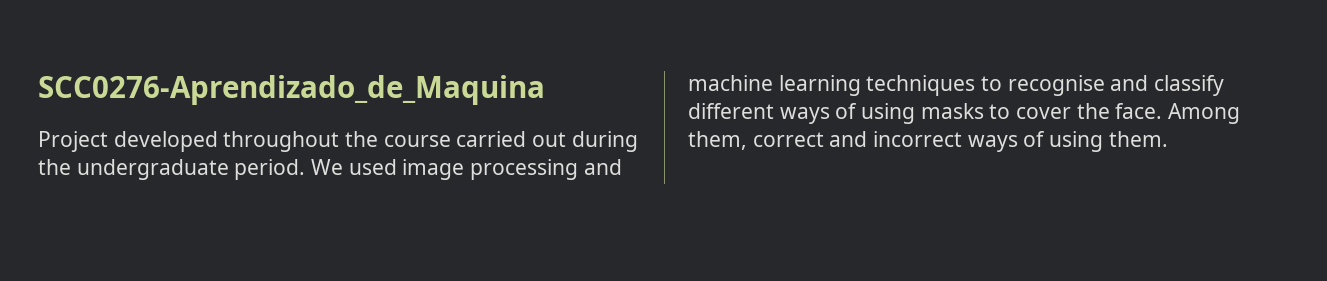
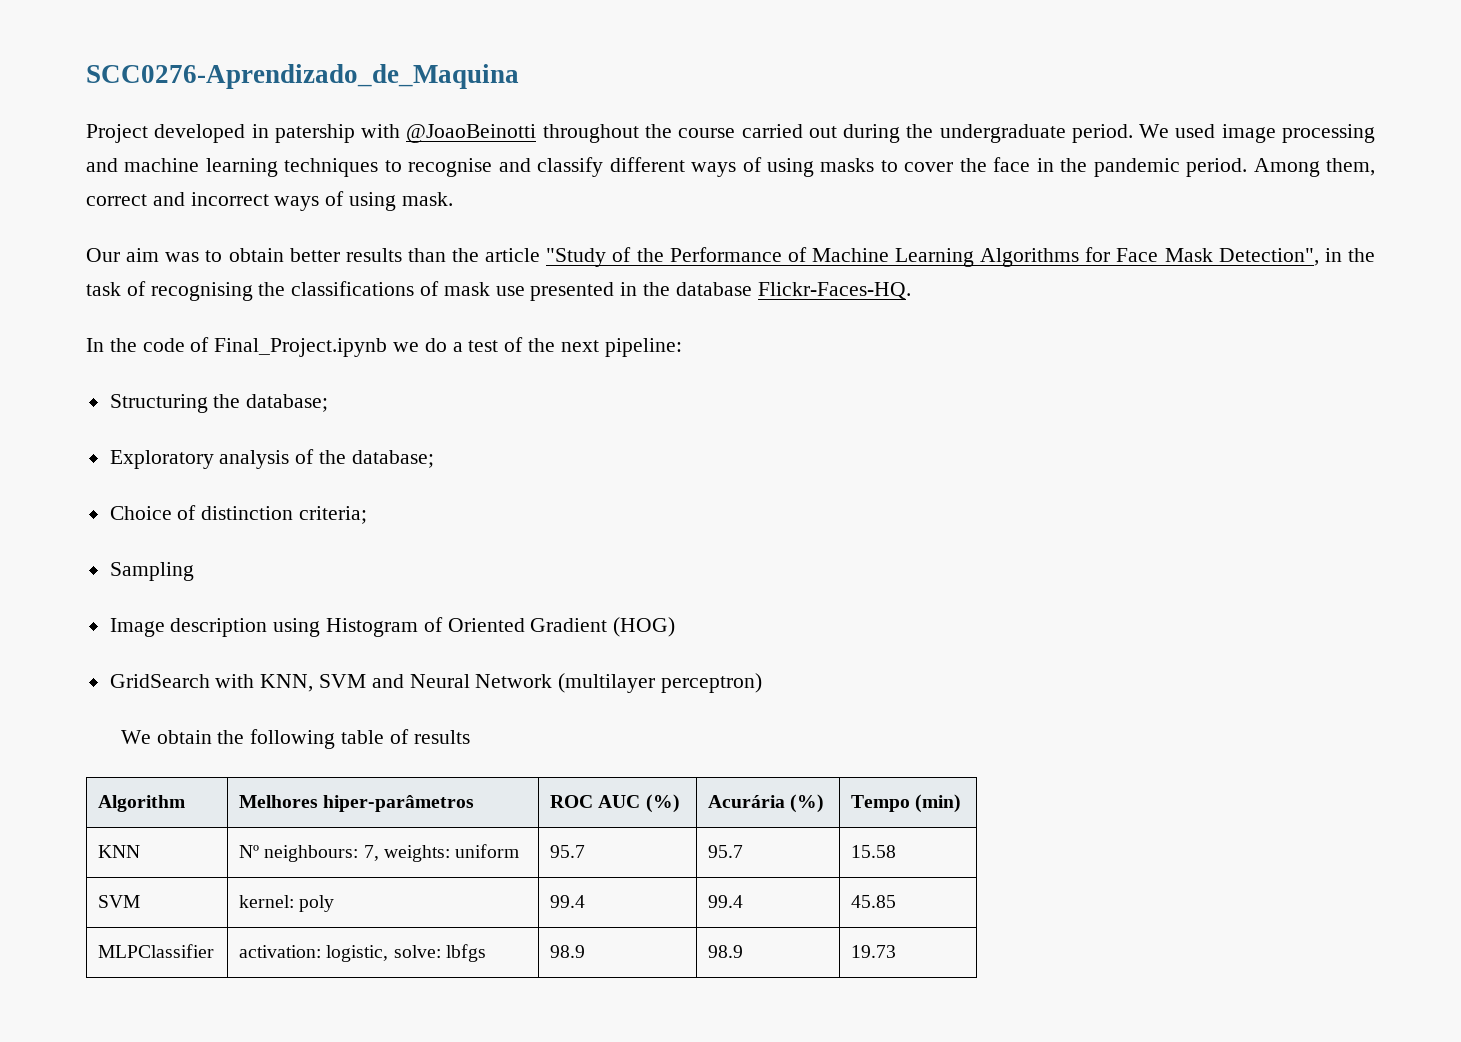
- Project developed throughout the course carried out during the undergraduate period.
+ Project developed in patership with @JoaoBeinotti throughout the course carried out during the undergraduate period.
- We used image processing and machine learning techniques to recognise and classify different ways of using masks to cover the face.
+ We used image processing and machine learning techniques to recognise and classify different ways of using masks to cover the face in the pandemic period.
- Among them, correct and incorrect ways of using them.
+ Among them, correct and incorrect ways of using mask.
+ Our aim was to obtain better results than the article "Study of the Performance of Machine Learning Algorithms for Face Mask Detection", in the task of recognising the classifications of mask use presented in the database Flickr-Faces-HQ.
+ In the code of Final_Project.ipynb we do a test of the next pipeline:
+ Structuring the database;
+ Exploratory analysis of the database;
+ Choice of distinction criteria;
+ Sampling
+ Image description using Histogram of Oriented Gradient (HOG)
+ GridSearch with KNN, SVM and Neural Network (multilayer perceptron)
+ We obtain the following table of results
+ Algorithm | Melhores hiper-parâmetros | ROC AUC (%) | Acurária (%) | Tempo (min)
+ KNN | Nº neighbours: 7, weights: uniform | 95.7 | 95.7 | 15.58
+ SVM | kernel: poly | 99.4 | 99.4 | 45.85
+ MLPClassifier | activation: logistic, solve: lbfgs | 98.9 | 98.9 | 19.73

